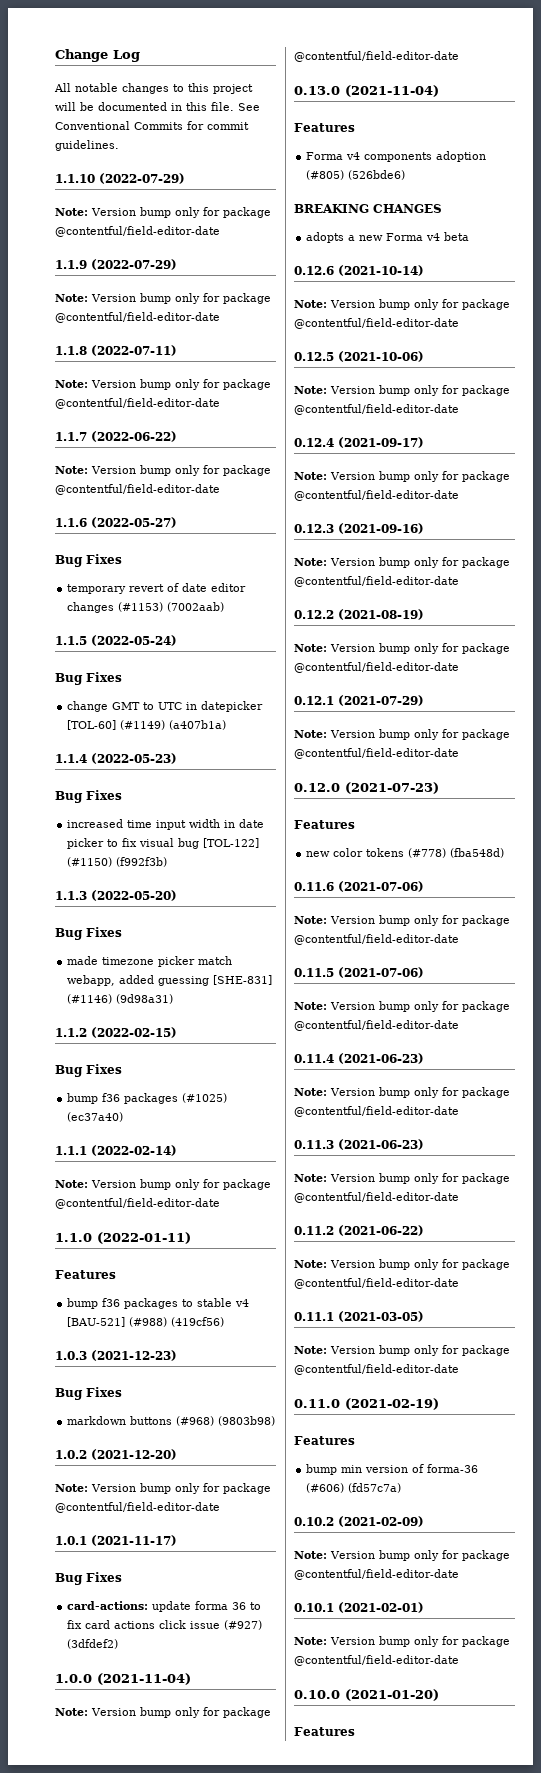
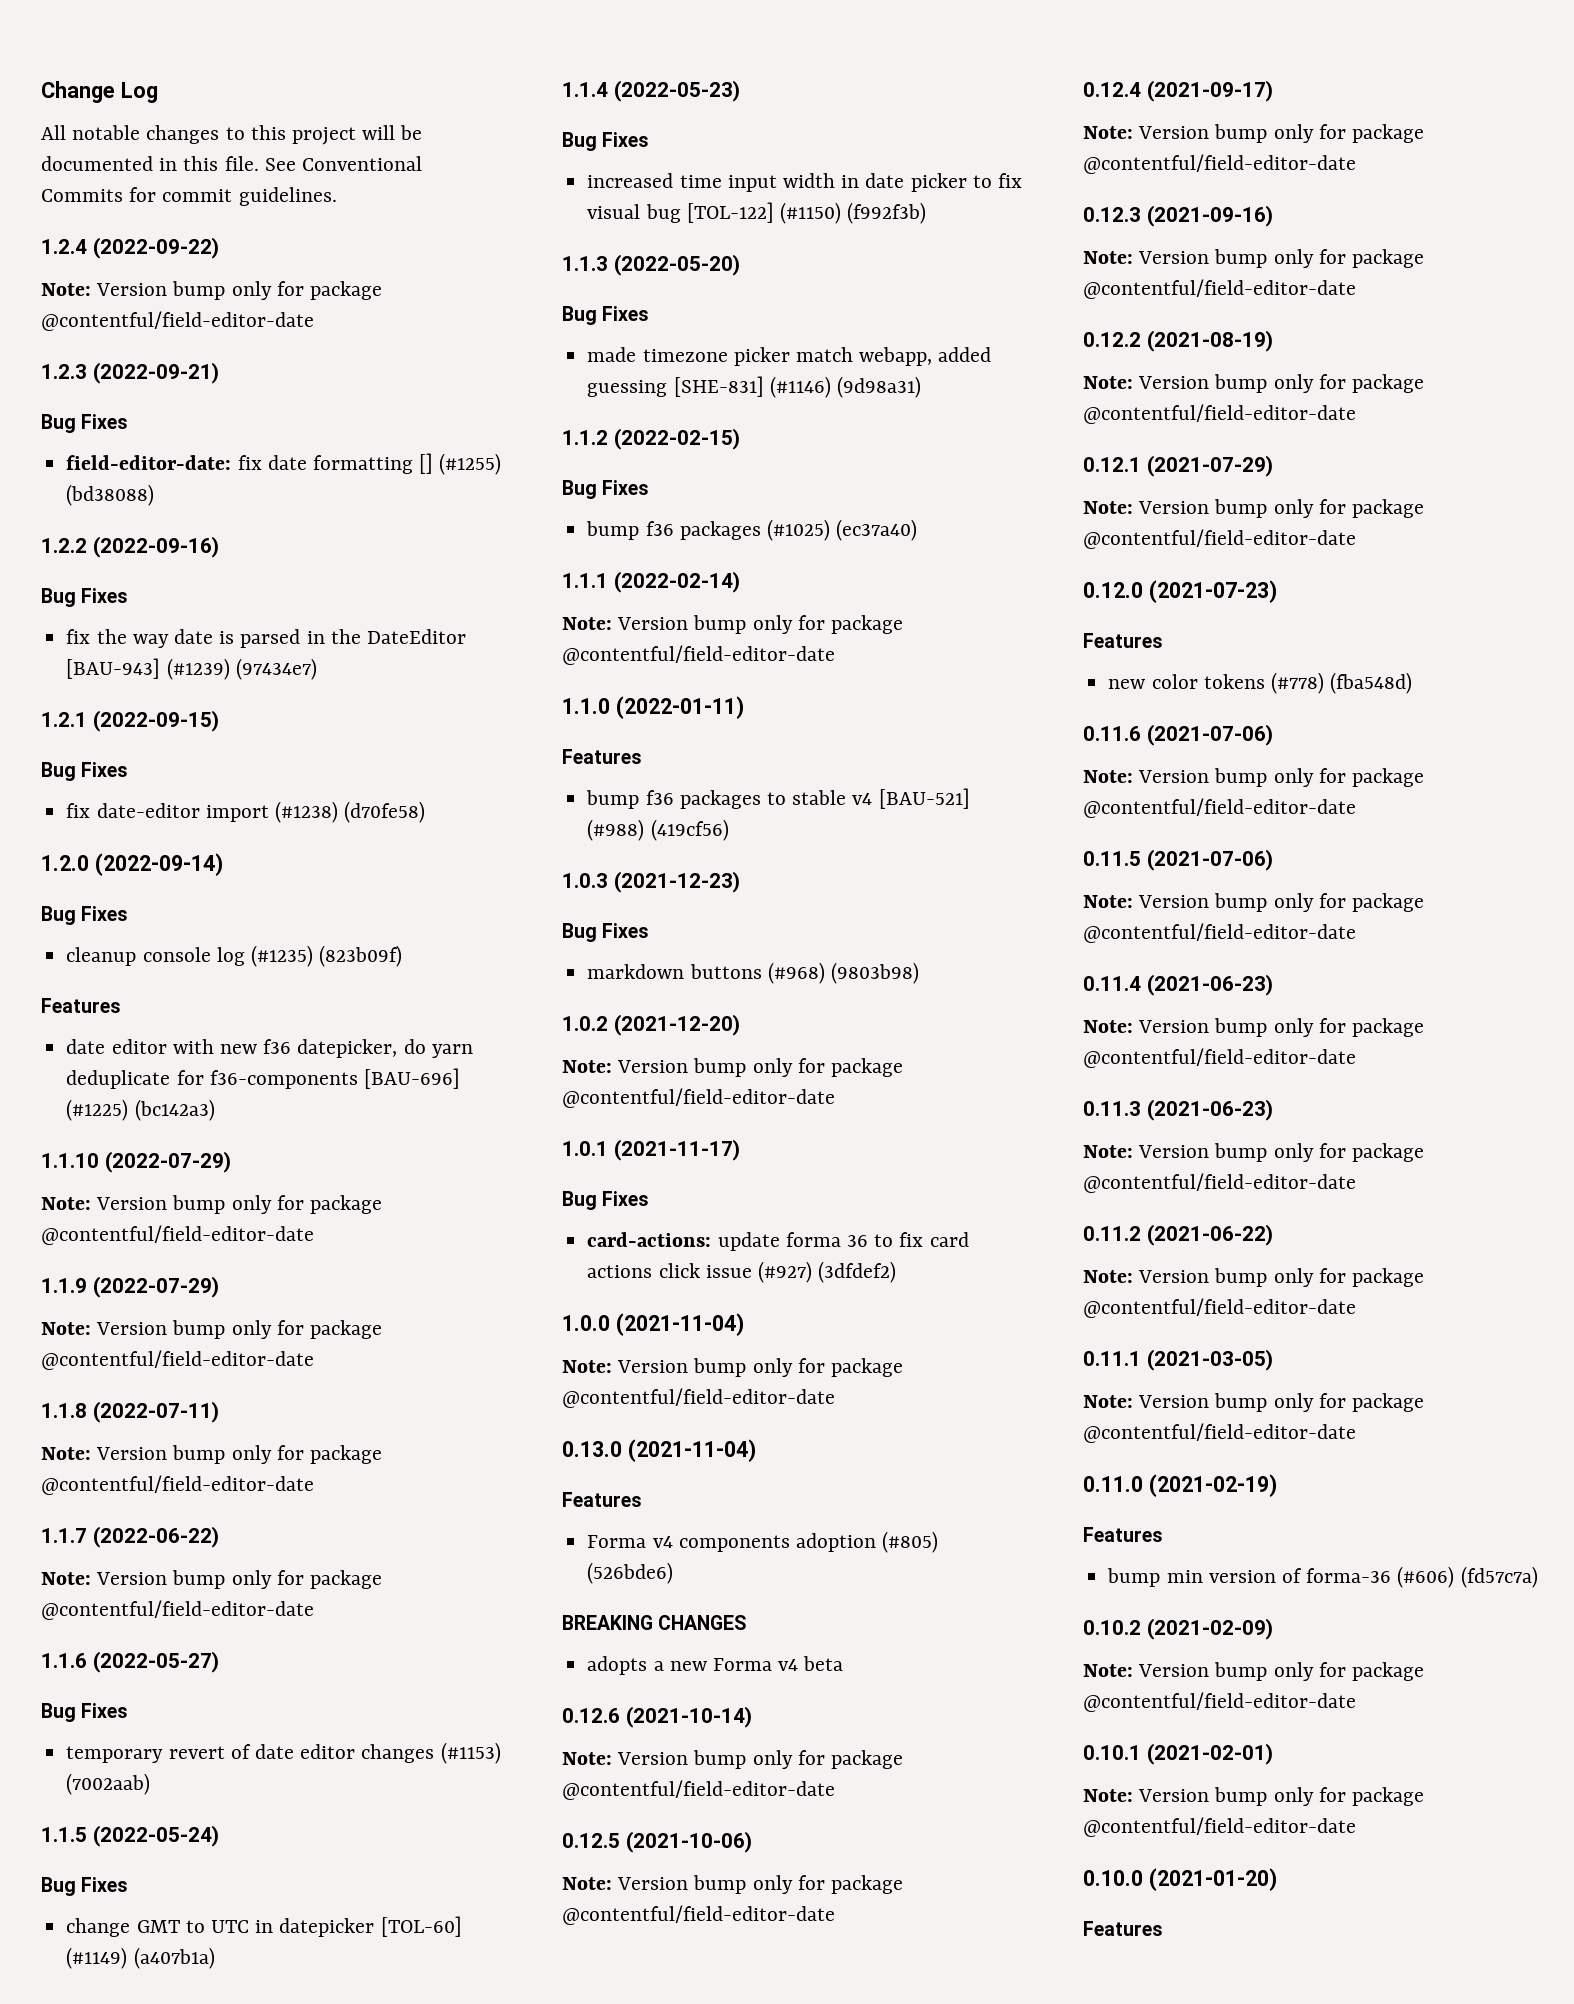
+ 1.2.4 (2022-09-22)
+ Note: Version bump only for package @contentful/field-editor-date
+ 1.2.3 (2022-09-21)
+ Bug Fixes
+ field-editor-date: fix date formatting [] (#1255) (bd38088)
+ 1.2.2 (2022-09-16)
+ Bug Fixes
+ fix the way date is parsed in the DateEditor [BAU-943] (#1239) (97434e7)
+ 1.2.1 (2022-09-15)
+ Bug Fixes
+ fix date-editor import (#1238) (d70fe58)
+ 1.2.0 (2022-09-14)
+ Bug Fixes
+ cleanup console log (#1235) (823b09f)
+ Features
+ date editor with new f36 datepicker, do yarn deduplicate for f36-components [BAU-696] (#1225) (bc142a3)

